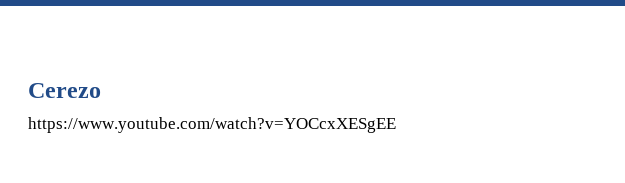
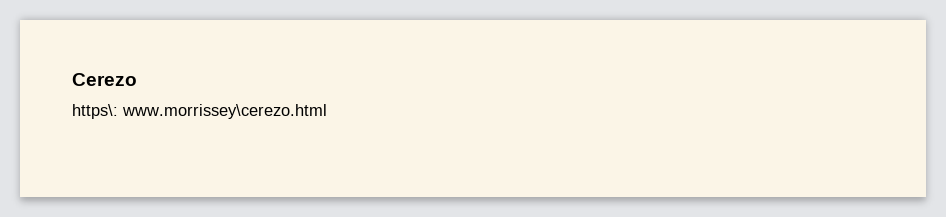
- https://www.youtube.com/watch?v=YOCcxXESgEE
+ https\: www.morrissey\cerezo.html

